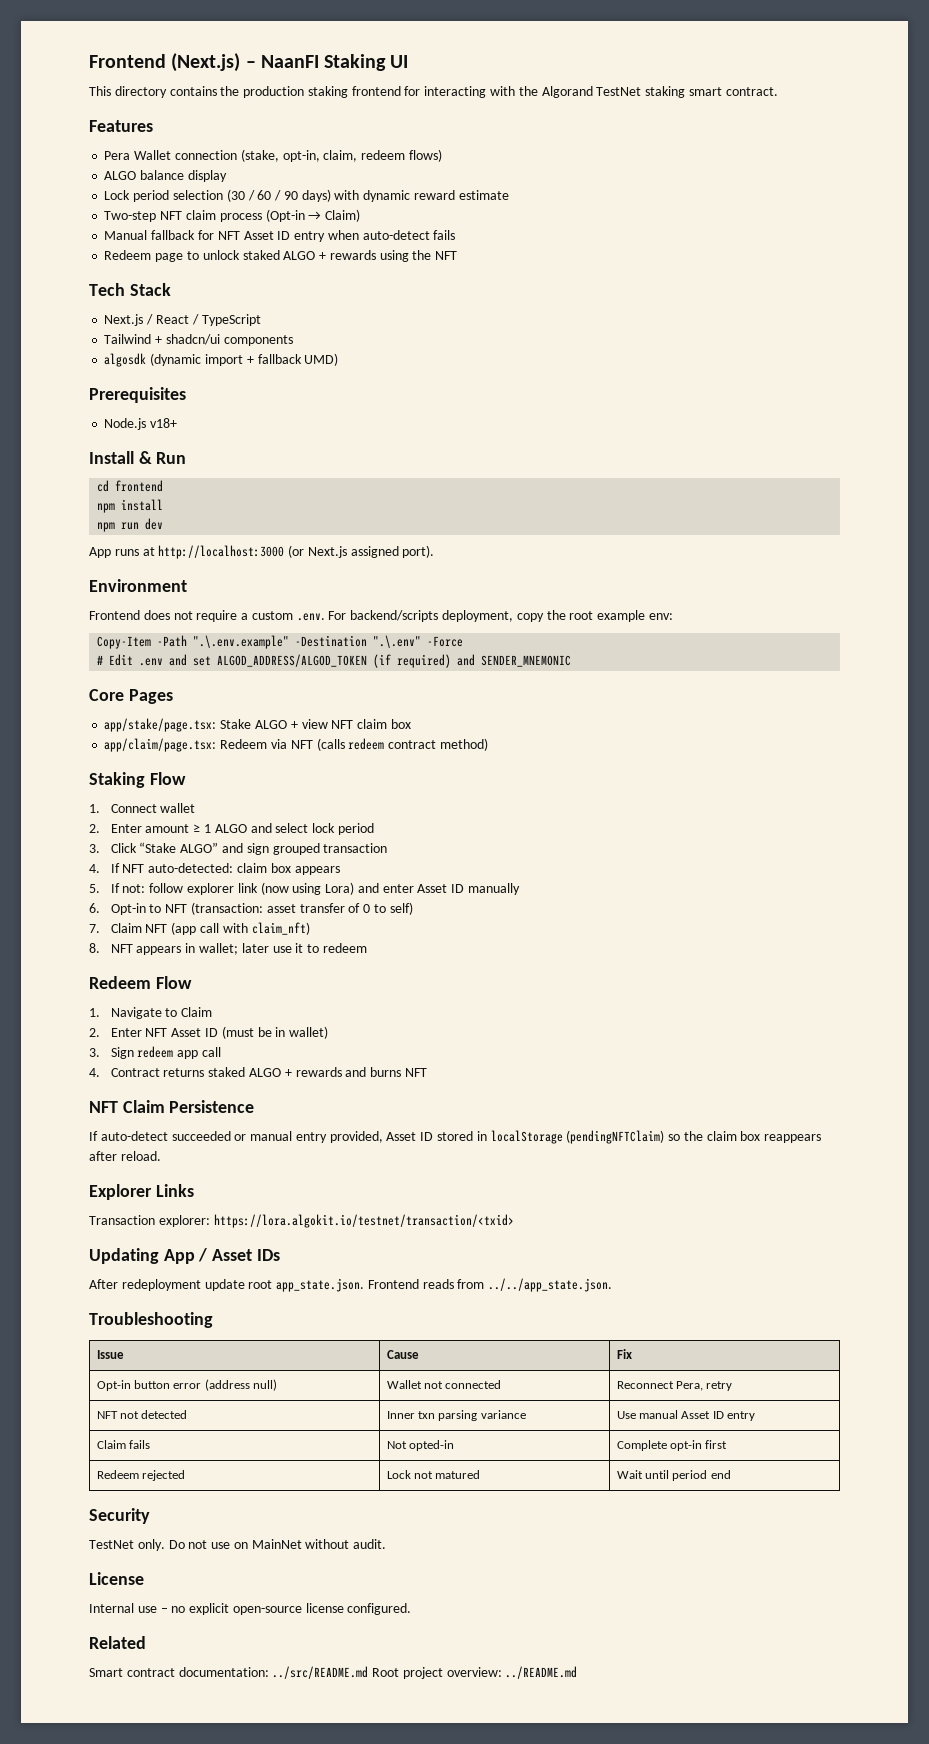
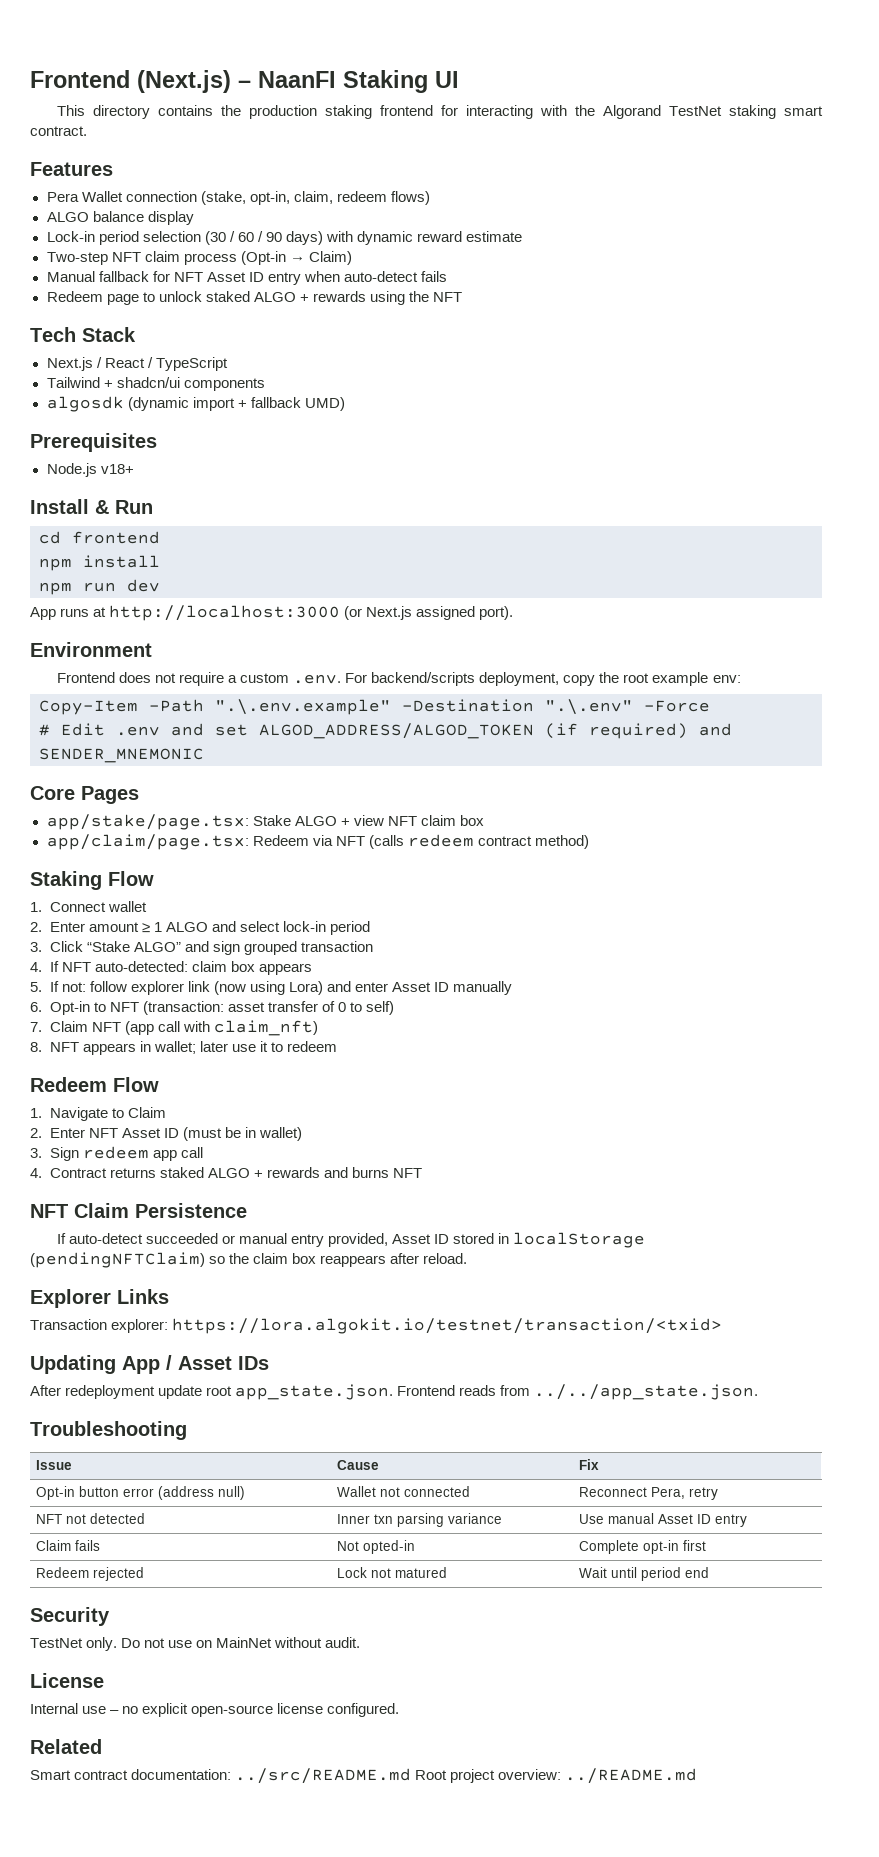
- Lock period selection (30 / 60 / 90 days) with dynamic reward estimate
+ Lock-in period selection (30 / 60 / 90 days) with dynamic reward estimate
- 2. Enter amount ≥ 1 ALGO and select lock period
+ 2. Enter amount ≥ 1 ALGO and select lock-in period

